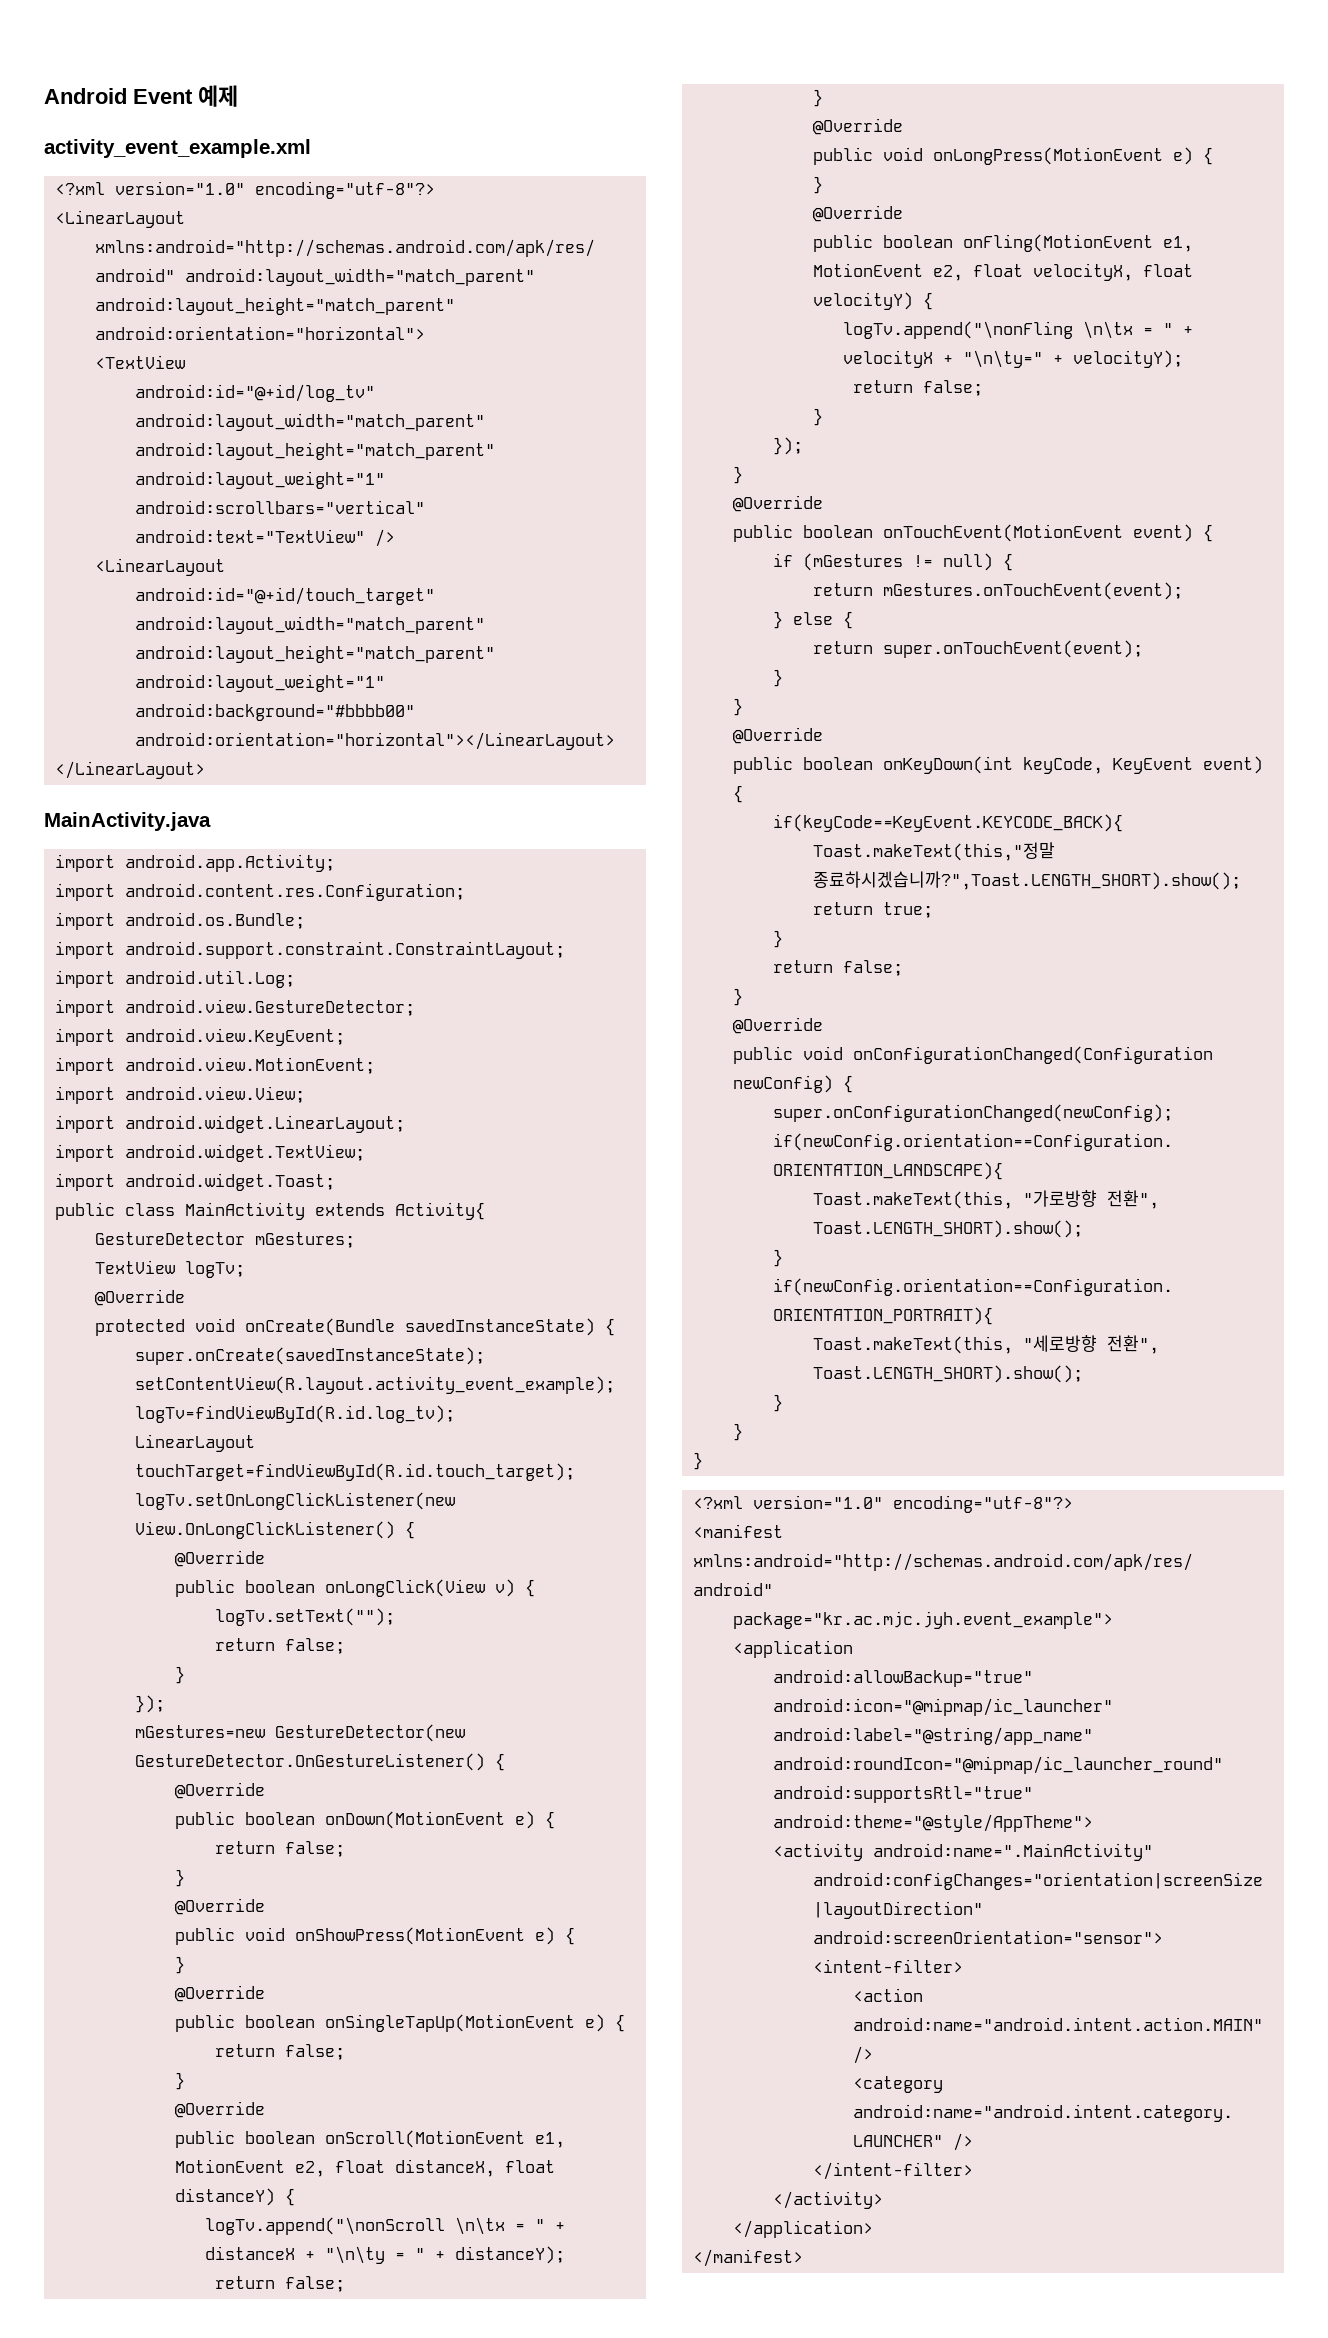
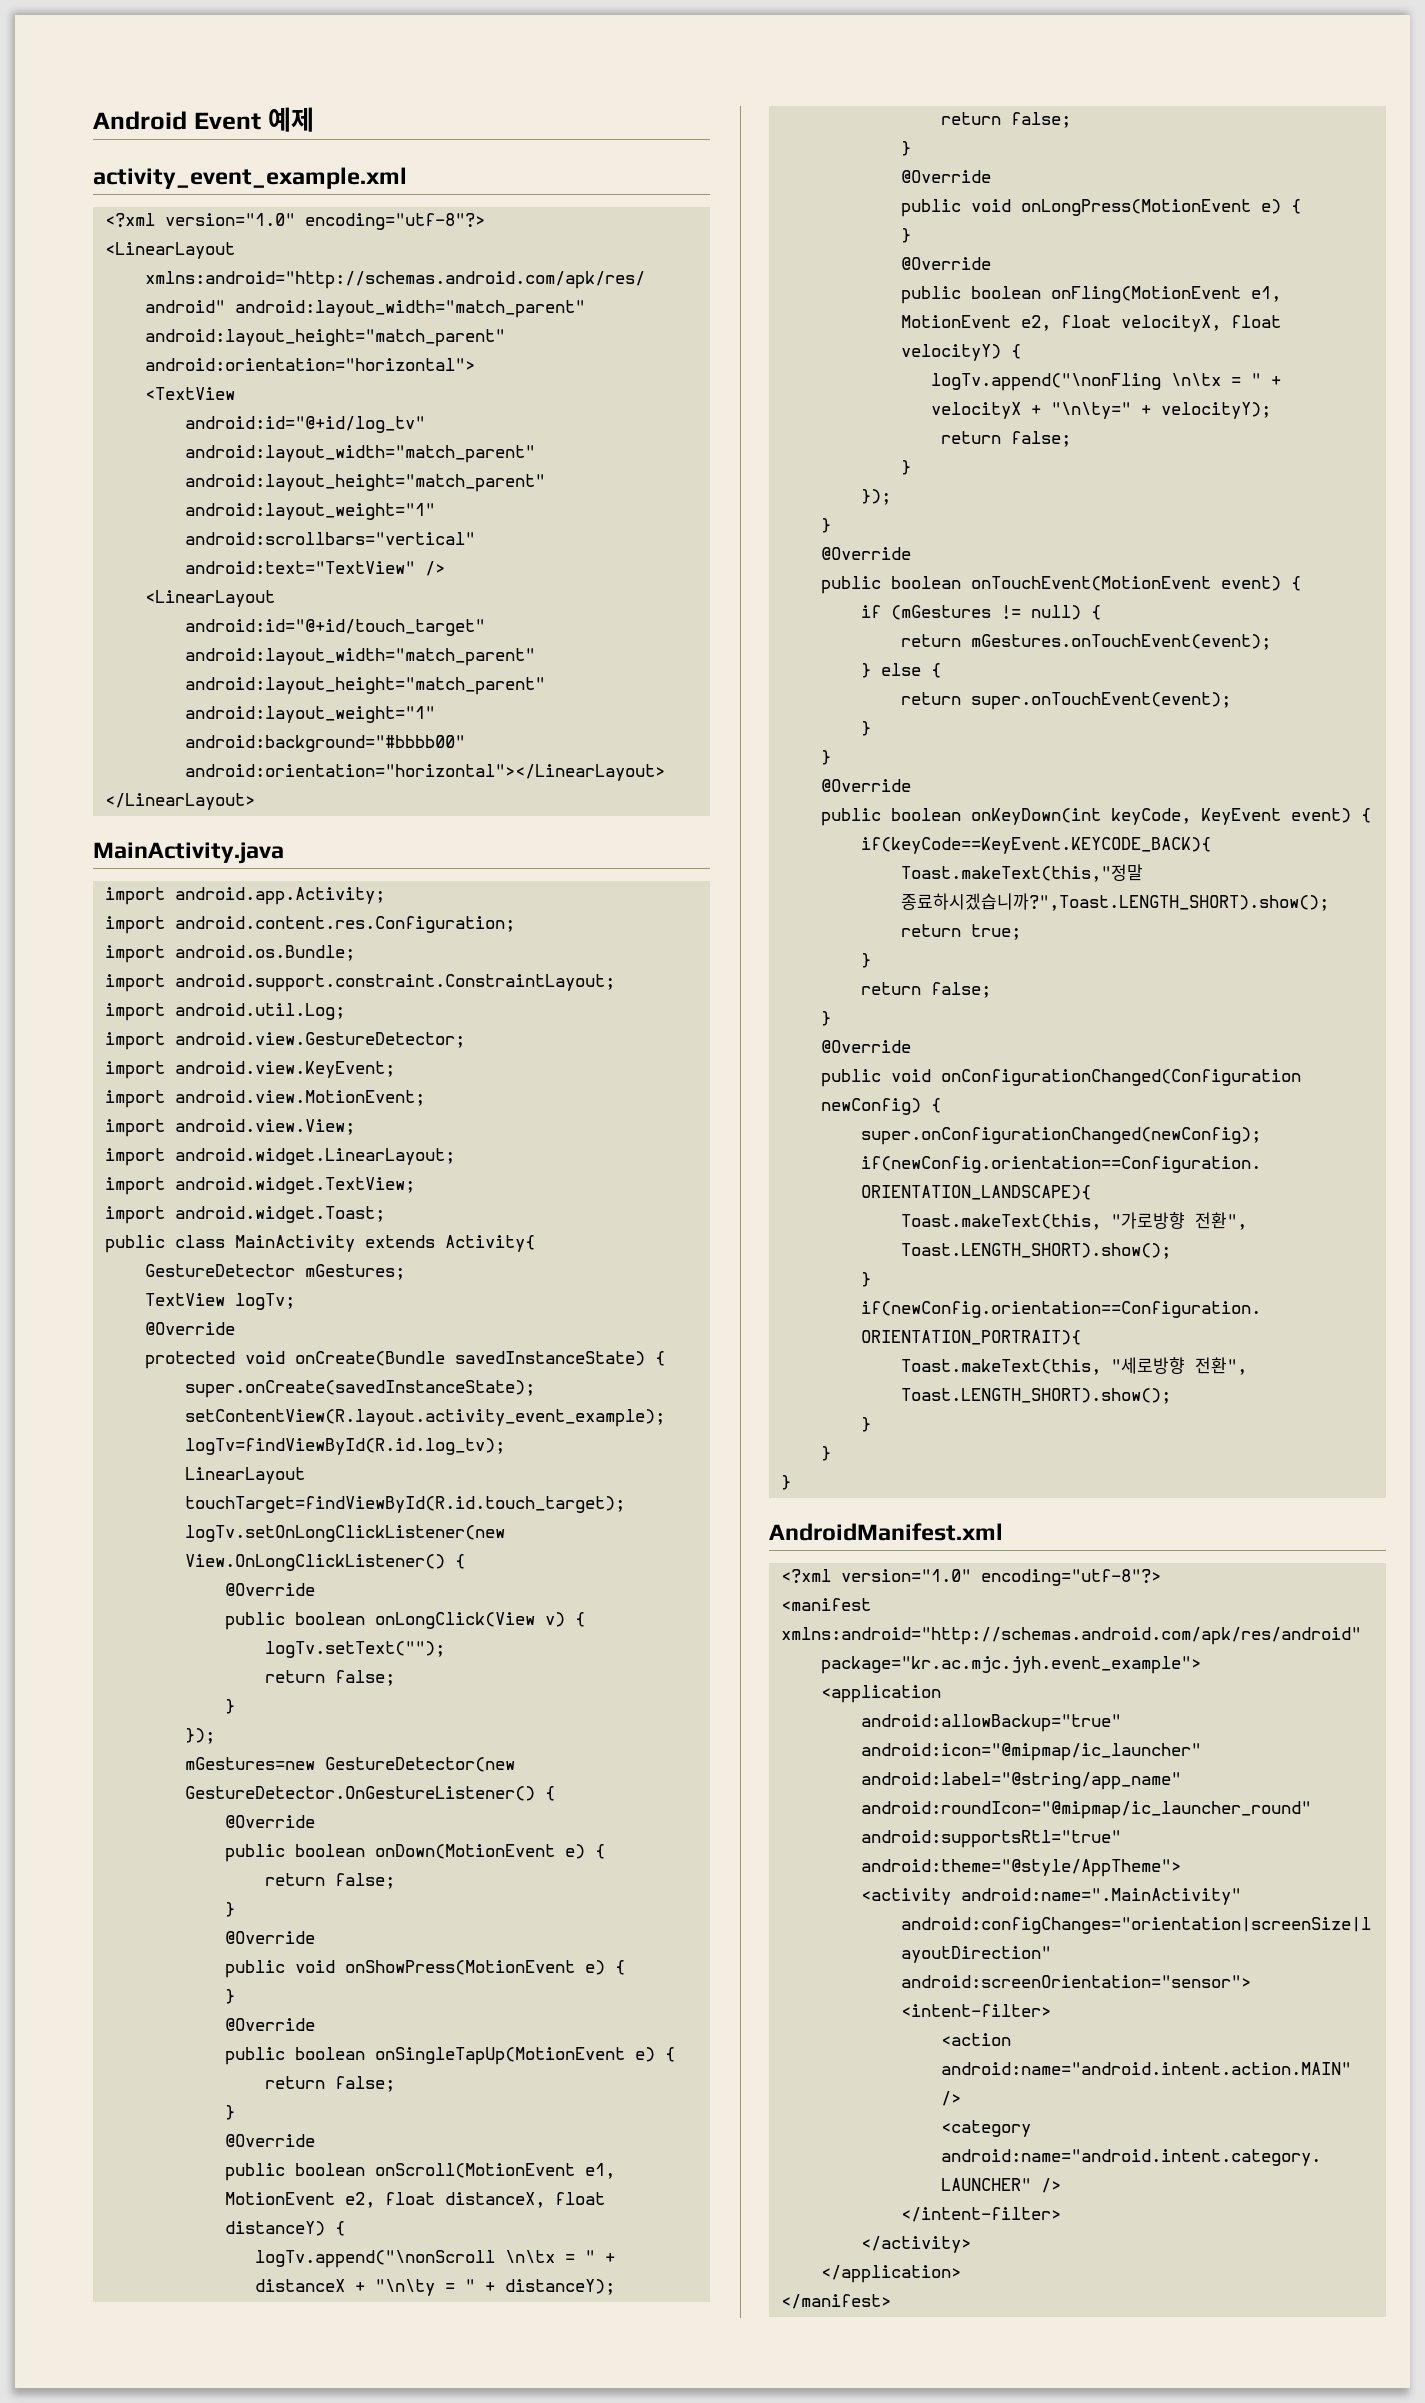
+ AndroidManifest.xml

